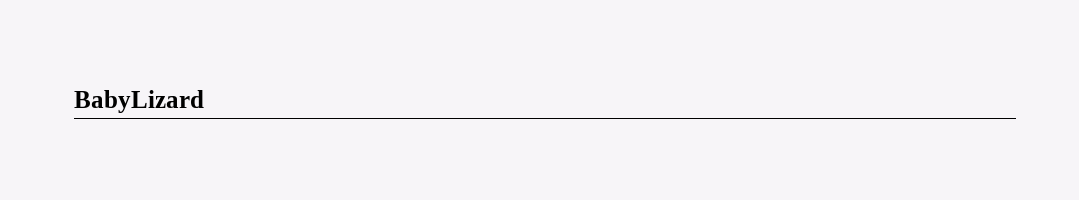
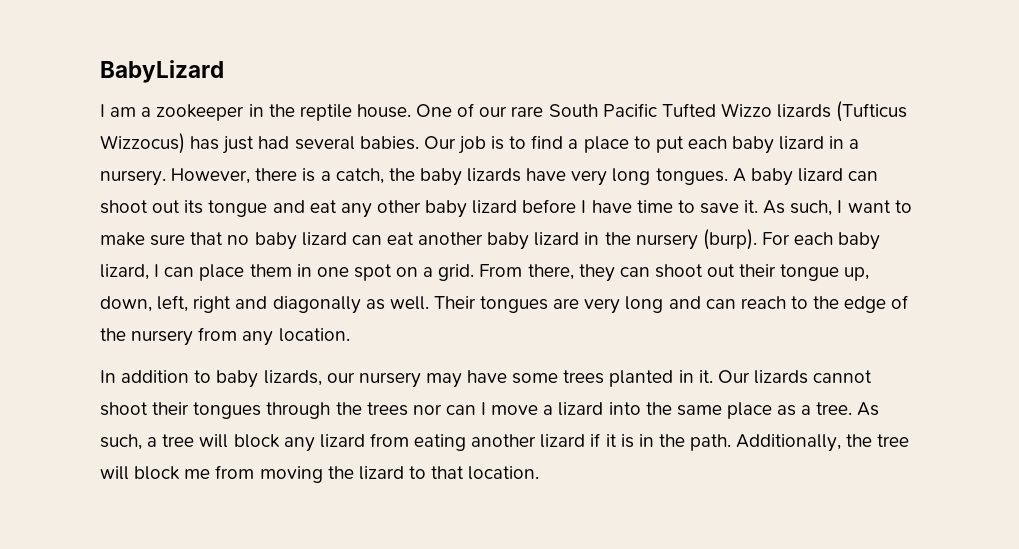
+ I am a zookeeper in the reptile house. One of our rare South Pacific Tufted Wizzo lizards (Tufticus Wizzocus) has just had several babies. Our job is to find a place to put each baby lizard in a nursery. However, there is a catch, the baby lizards have very long tongues. A baby lizard can shoot out its tongue and eat any other baby lizard before I have time to save it. As such, I want to make sure that no baby lizard can eat another baby lizard in the nursery (burp). For each baby lizard, I can place them in one spot on a grid. From there, they can shoot out their tongue up, down, left, right and diagonally as well. Their tongues are very long and can reach to the edge of the nursery from any location.
+ In addition to baby lizards, our nursery may have some trees planted in it. Our lizards cannot shoot their tongues through the trees nor can I move a lizard into the same place as a tree. As such, a tree will block any lizard from eating another lizard if it is in the path. Additionally, the tree will block me from moving the lizard to that location.

